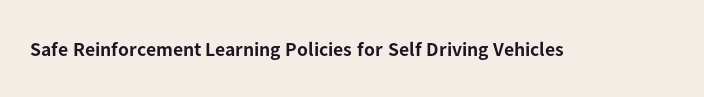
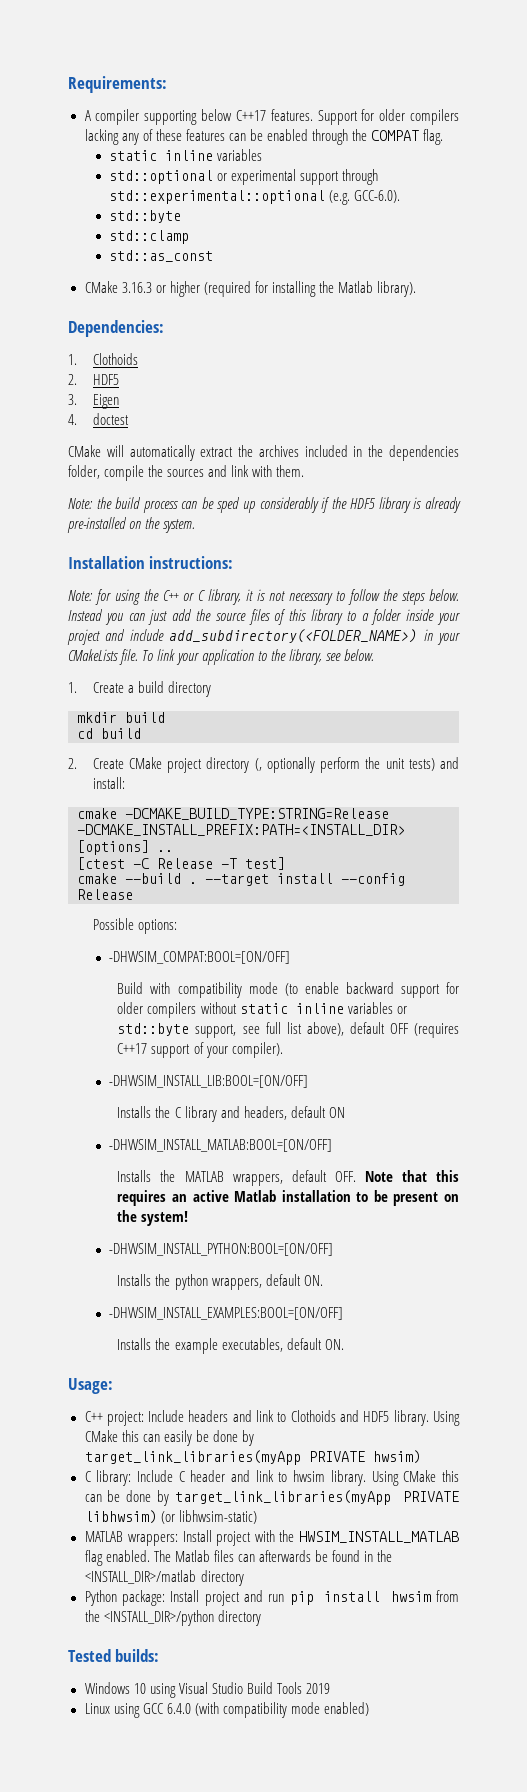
- Safe Reinforcement Learning Policies for Self Driving Vehicles
+ Requirements:
+ A compiler supporting below C++17 features. Support for older compilers lacking any of these features can be enabled through the COMPAT flag.
+ static inline variables
+ std::optional or experimental support through std::experimental::optional (e.g. GCC-6.0).
+ std::byte
+ std::clamp
+ std::as_const
+ CMake 3.16.3 or higher (required for installing the Matlab library).
+ Dependencies:
+ 1. Clothoids
+ 2. HDF5
+ 3. Eigen
+ 4. doctest
+ CMake will automatically extract the archives included in the dependencies folder, compile the sources and link with them.
+ Note: the build process can be sped up considerably if the HDF5 library is already pre-installed on the system.
+ Installation instructions:
+ Note: for using the C++ or C library, it is not necessary to follow the steps below. Instead you can just add the source files of this library to a folder inside your project and include add_subdirectory(<FOLDER_NAME>) in your CMakeLists file. To link your application to the library, see below.
+ 1. Create a build directory
+ mkdir build
+ cd build
+ 2. Create CMake project directory (, optionally perform the unit tests) and install:
+ cmake -DCMAKE_BUILD_TYPE:STRING=Release -DCMAKE_INSTALL_PREFIX:PATH=<INSTALL_DIR> [options] ..
+ [ctest -C Release -T test]
+ cmake --build . --target install --config Release
+ Possible options:
+ -DHWSIM_COMPAT:BOOL=[ON/OFF]
+ Build with compatibility mode (to enable backward support for older compilers without static inline variables or std::byte support, see full list above), default OFF (requires C++17 support of your compiler).
+ -DHWSIM_INSTALL_LIB:BOOL=[ON/OFF]
+ Installs the C library and headers, default ON
+ -DHWSIM_INSTALL_MATLAB:BOOL=[ON/OFF]
+ Installs the MATLAB wrappers, default OFF. Note that this requires an active Matlab installation to be present on the system!
+ -DHWSIM_INSTALL_PYTHON:BOOL=[ON/OFF]
+ Installs the python wrappers, default ON.
+ -DHWSIM_INSTALL_EXAMPLES:BOOL=[ON/OFF]
+ Installs the example executables, default ON.
+ Usage:
+ C++ project: Include headers and link to Clothoids and HDF5 library. Using CMake this can easily be done by target_link_libraries(myApp PRIVATE hwsim)
+ C library: Include C header and link to hwsim library. Using CMake this can be done by target_link_libraries(myApp PRIVATE libhwsim) (or libhwsim-static)
+ MATLAB wrappers: Install project with the HWSIM_INSTALL_MATLAB flag enabled. The Matlab files can afterwards be found in the <INSTALL_DIR>/matlab directory
+ Python package: Install project and run pip install hwsim from the <INSTALL_DIR>/python directory
+ Tested builds:
+ Windows 10 using Visual Studio Build Tools 2019
+ Linux using GCC 6.4.0 (with compatibility mode enabled)

